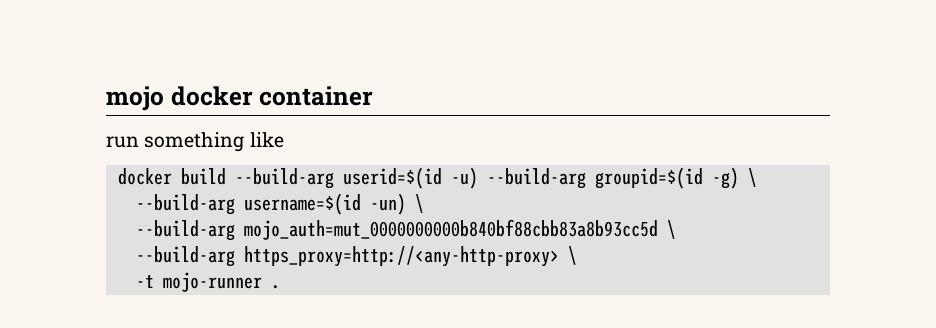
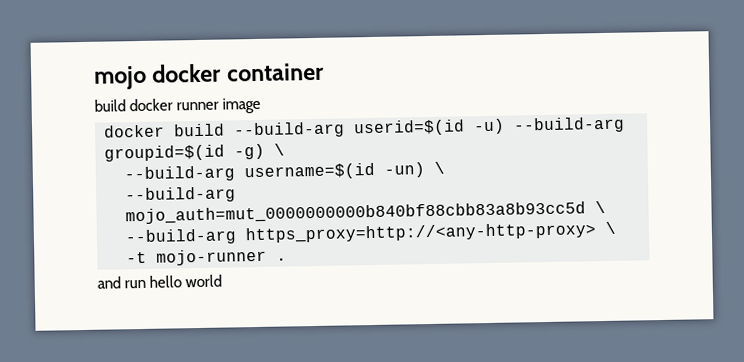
- run something like
+ build docker runner image
+ and run hello world

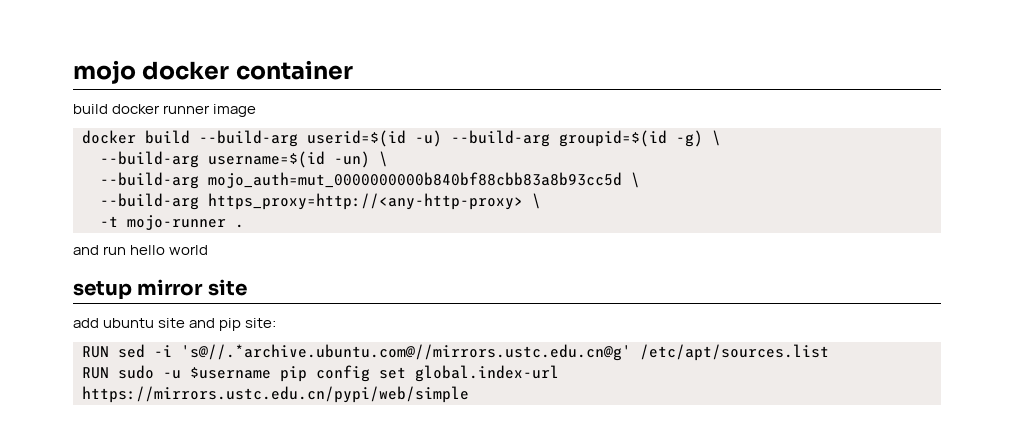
+ setup mirror site
+ add ubuntu site and pip site:
+ RUN sed -i 's@//.*archive.ubuntu.com@//mirrors.ustc.edu.cn@g' /etc/apt/sources.list
+ RUN sudo -u $username pip config set global.index-url https://mirrors.ustc.edu.cn/pypi/web/simple

